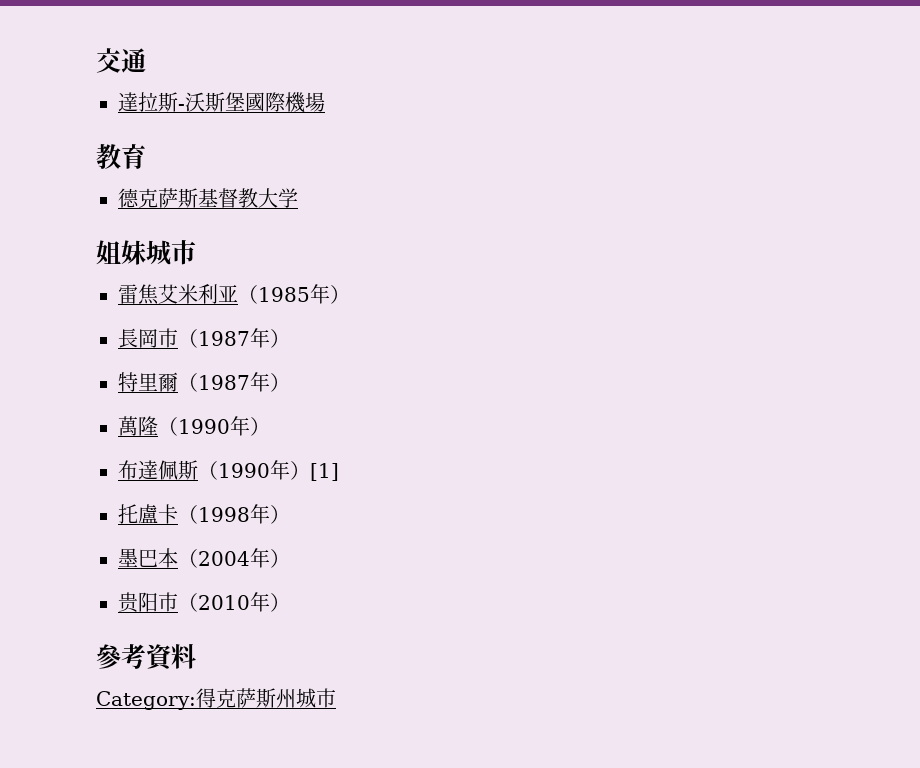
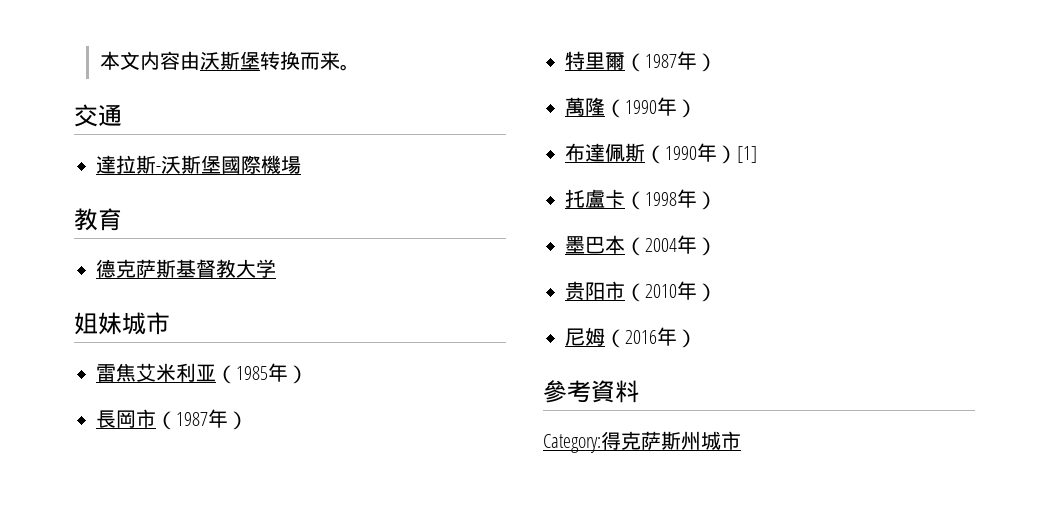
+ 本文内容由沃斯堡转换而来。
+ 尼姆（2016年）

